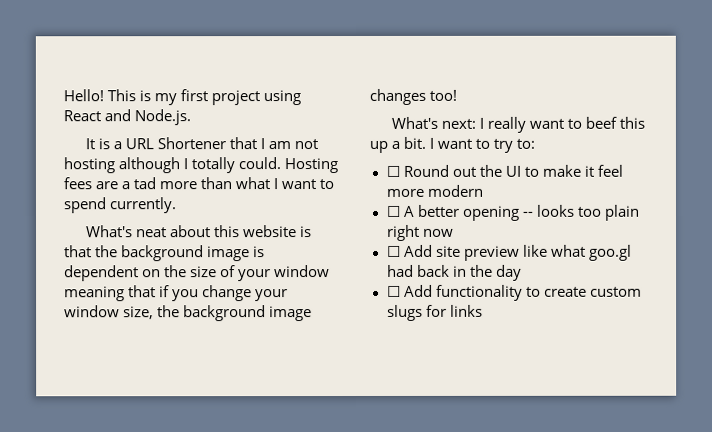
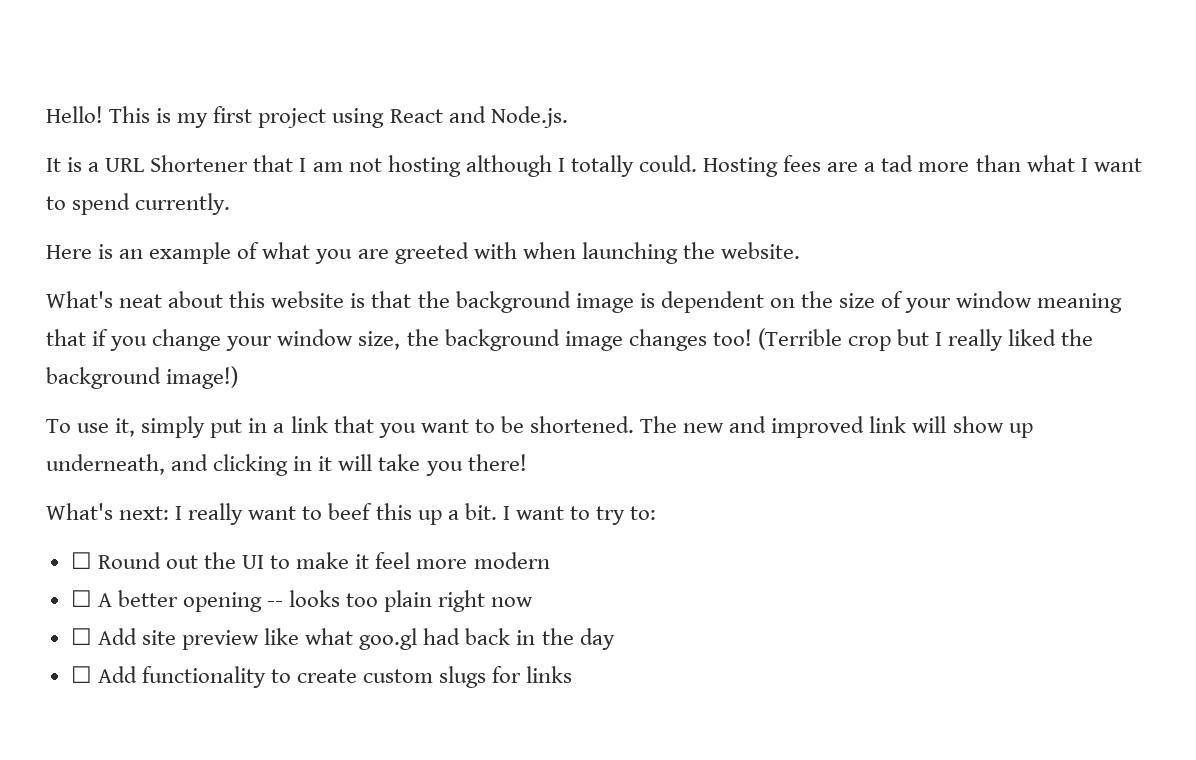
+ Here is an example of what you are greeted with when launching the website.
+ (Terrible crop but I really liked the background image!)
+ To use it, simply put in a link that you want to be shortened. The new and improved link will show up underneath, and clicking in it will take you there!

